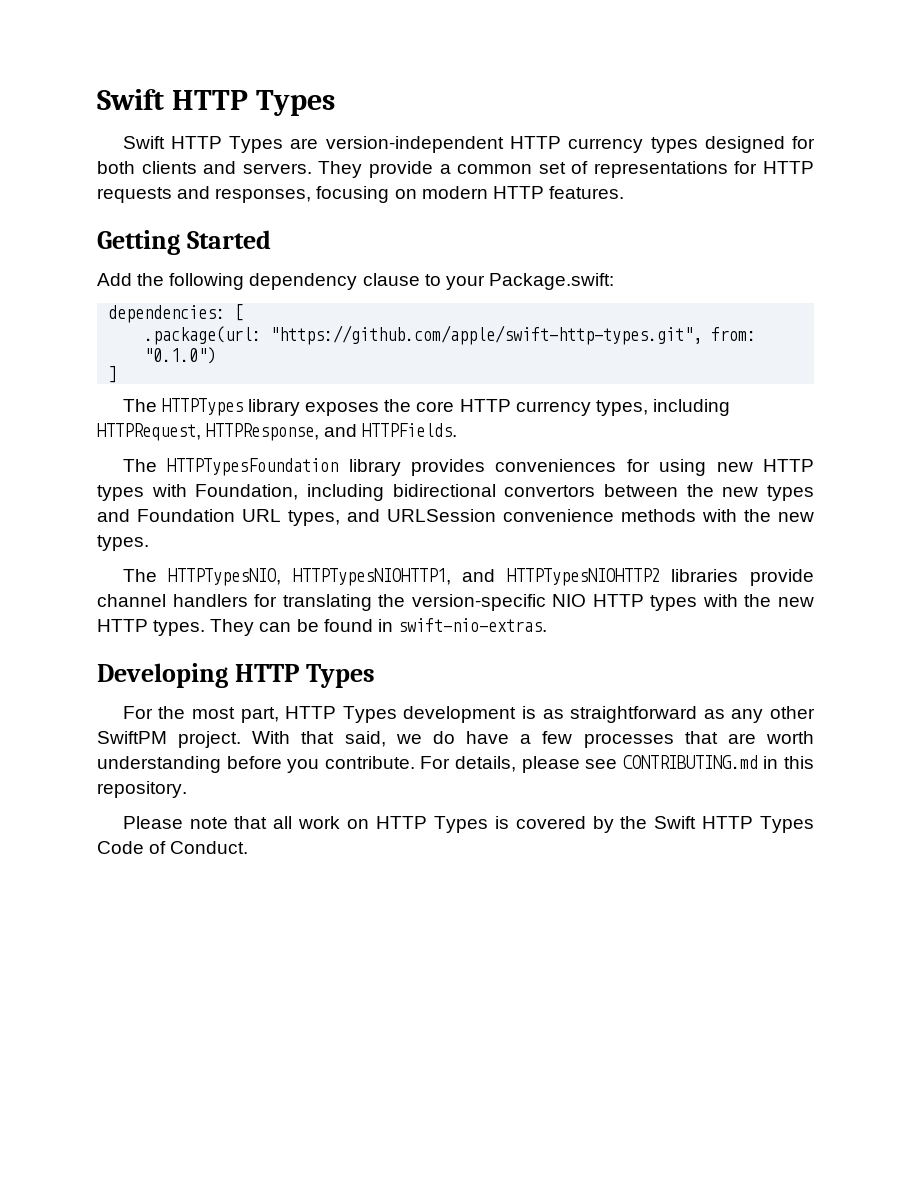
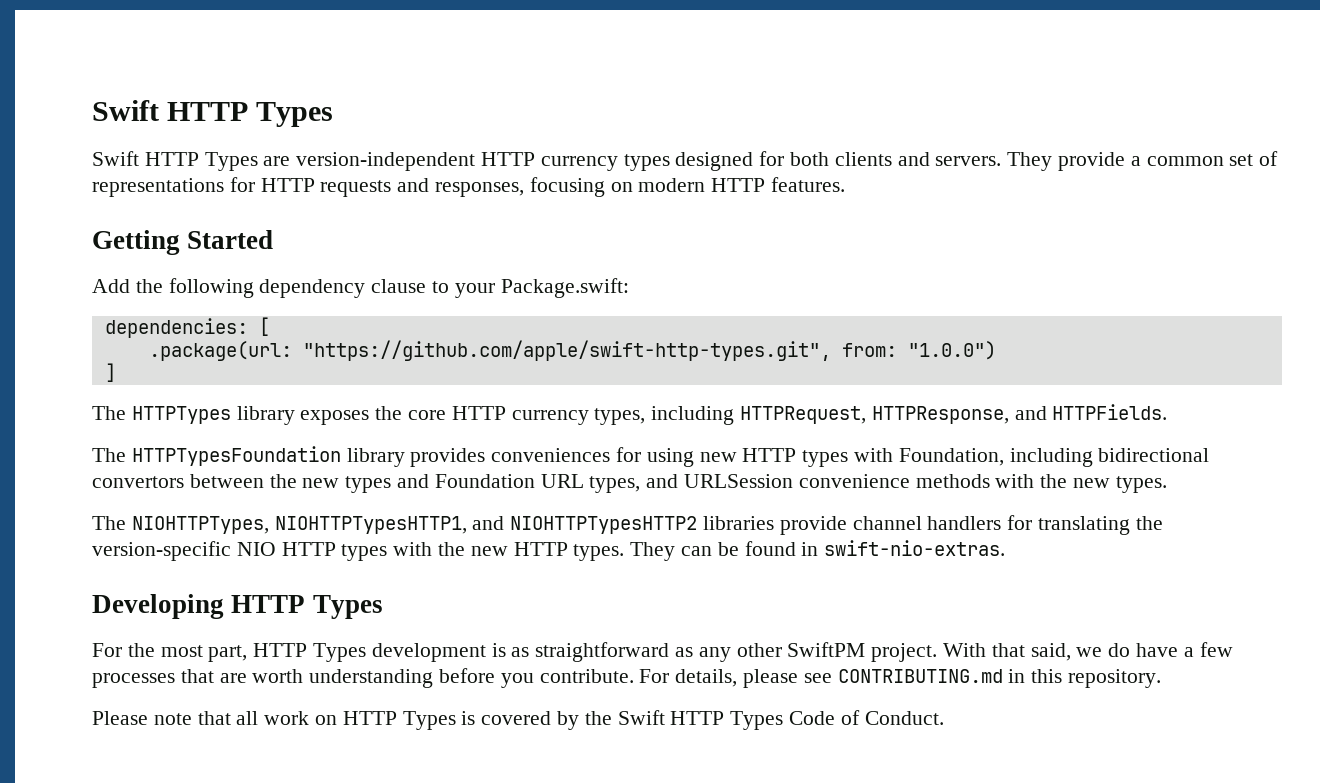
- .package(url: "https://github.com/apple/swift-http-types.git", from: "0.1.0")
+ .package(url: "https://github.com/apple/swift-http-types.git", from: "1.0.0")
- The HTTPTypesNIO, HTTPTypesNIOHTTP1, and HTTPTypesNIOHTTP2 libraries provide channel handlers for translating the version-specific NIO HTTP types with the new HTTP types.
+ The NIOHTTPTypes, NIOHTTPTypesHTTP1, and NIOHTTPTypesHTTP2 libraries provide channel handlers for translating the version-specific NIO HTTP types with the new HTTP types.

